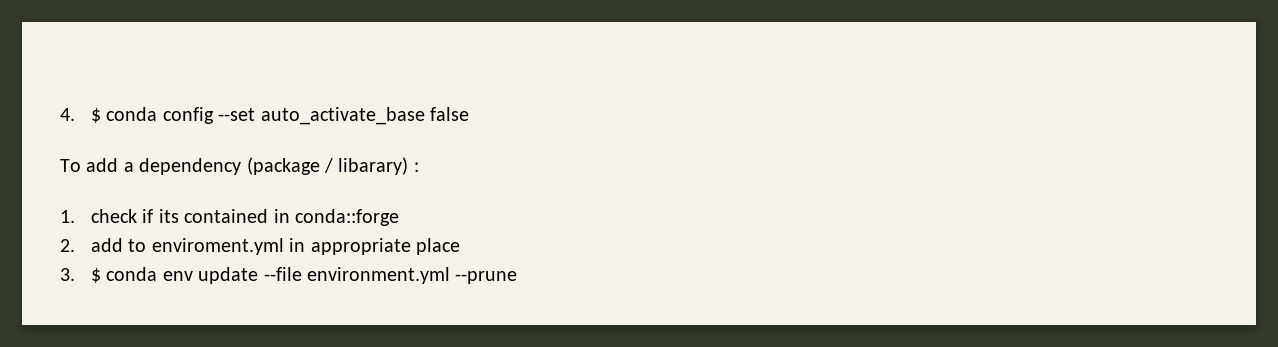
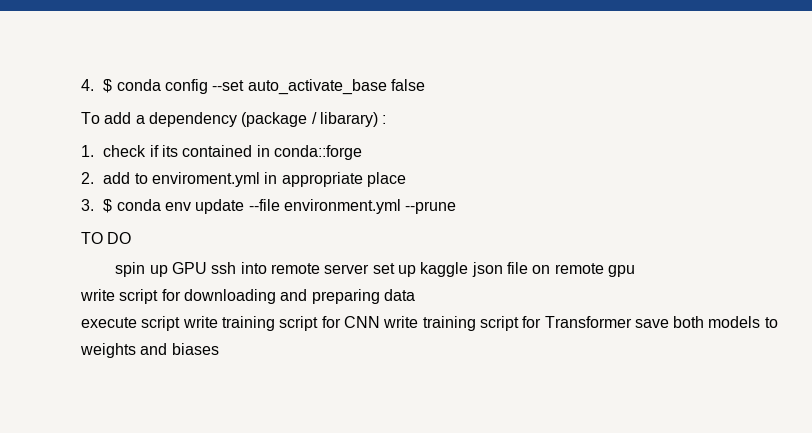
+ TO DO
+ spin up GPU ssh into remote server set up kaggle json file on remote gpu
+ write script for downloading and preparing data
+ execute script write training script for CNN write training script for Transformer save both models to weights and biases

